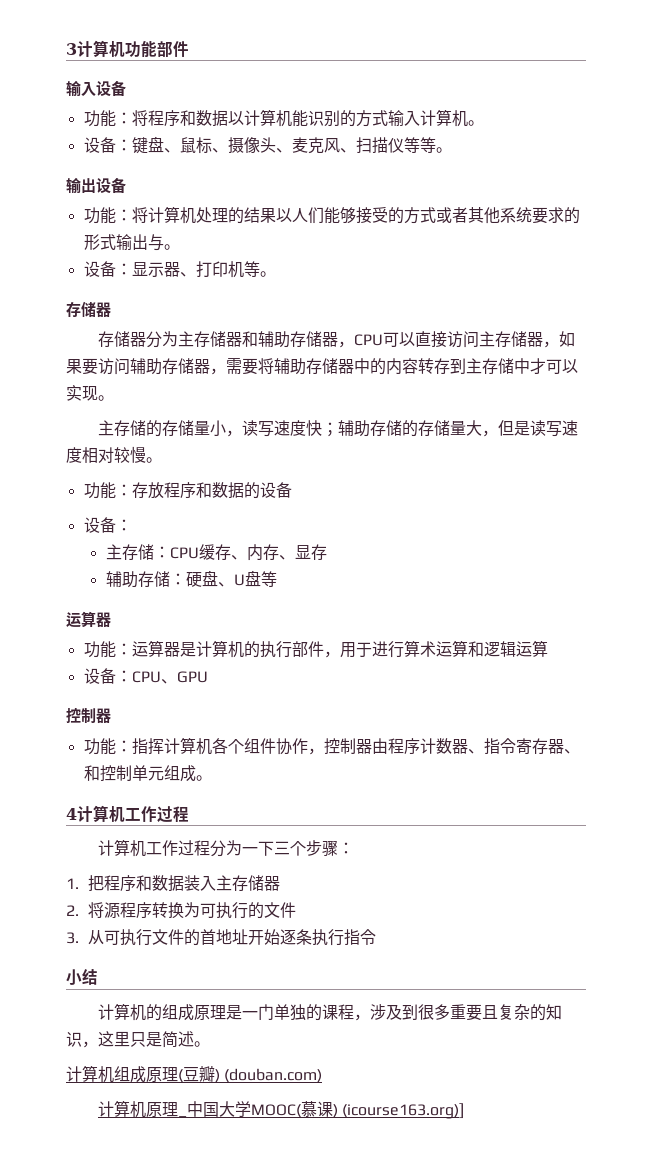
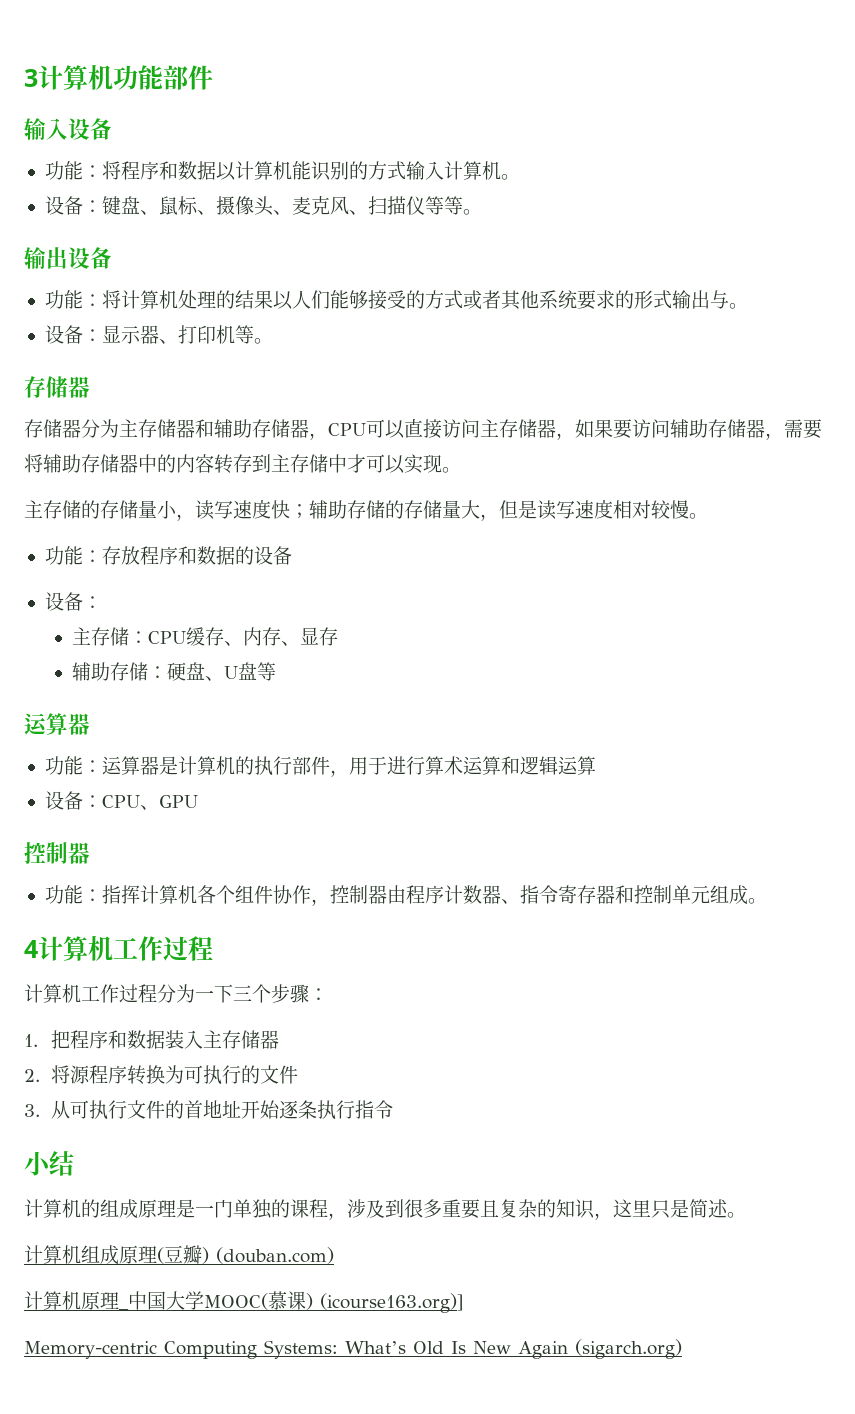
- 功能：指挥计算机各个组件协作，控制器由程序计数器、指令寄存器、和控制单元组成。
+ 功能：指挥计算机各个组件协作，控制器由程序计数器、指令寄存器和控制单元组成。
+ Memory-centric Computing Systems: What’s Old Is New Again (sigarch.org)

